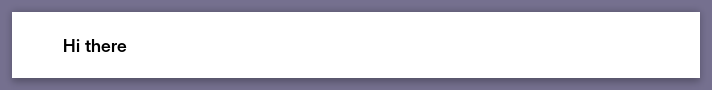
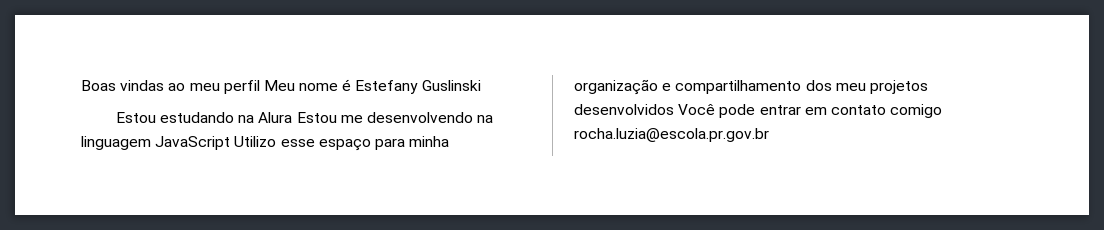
- Hi there
+ Boas vindas ao meu perfil Meu nome é Estefany Guslinski
+ Estou estudando na Alura Estou me desenvolvendo na linguagem JavaScript Utilizo esse espaço para minha organização e compartilhamento dos meu projetos desenvolvidos Você pode entrar em contato comigo rocha.luzia@escola.pr.gov.br

